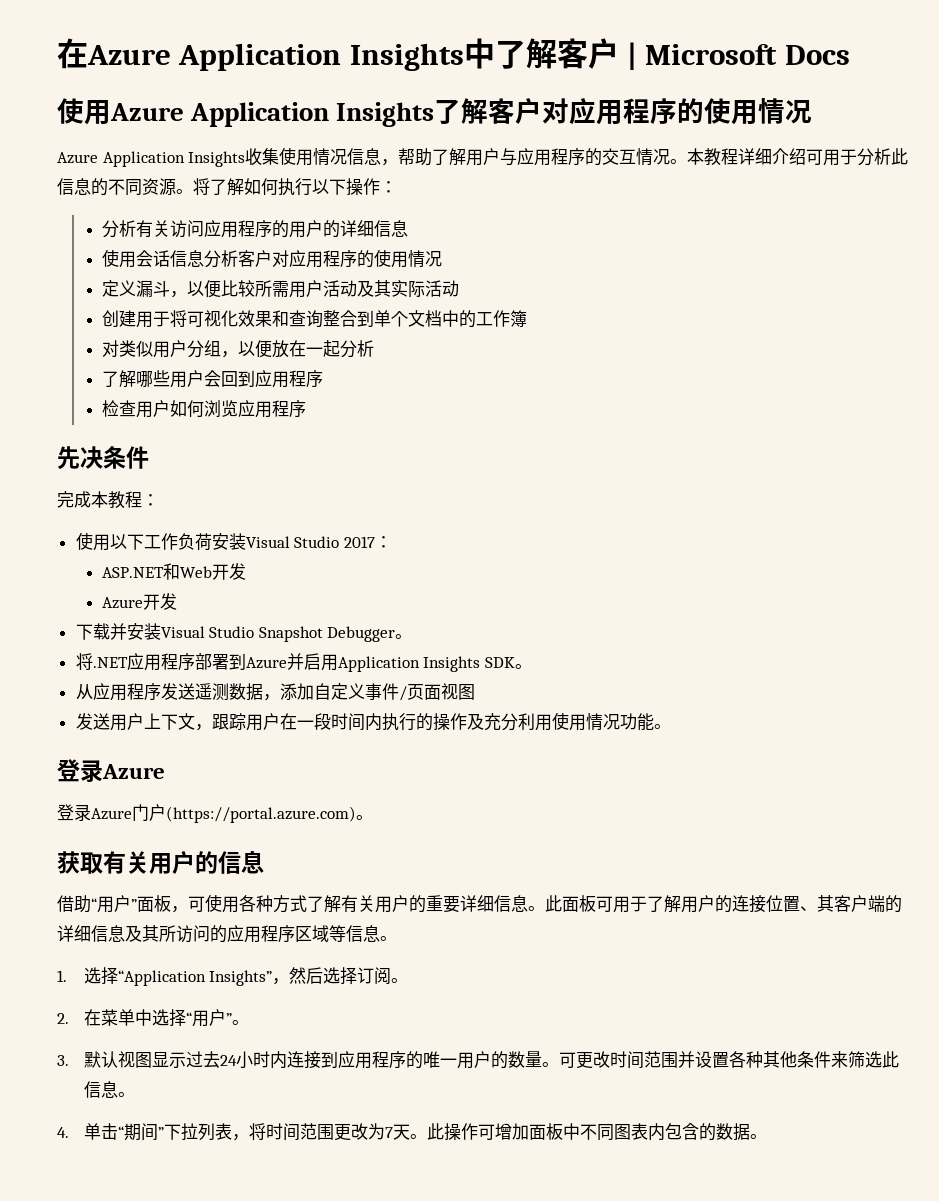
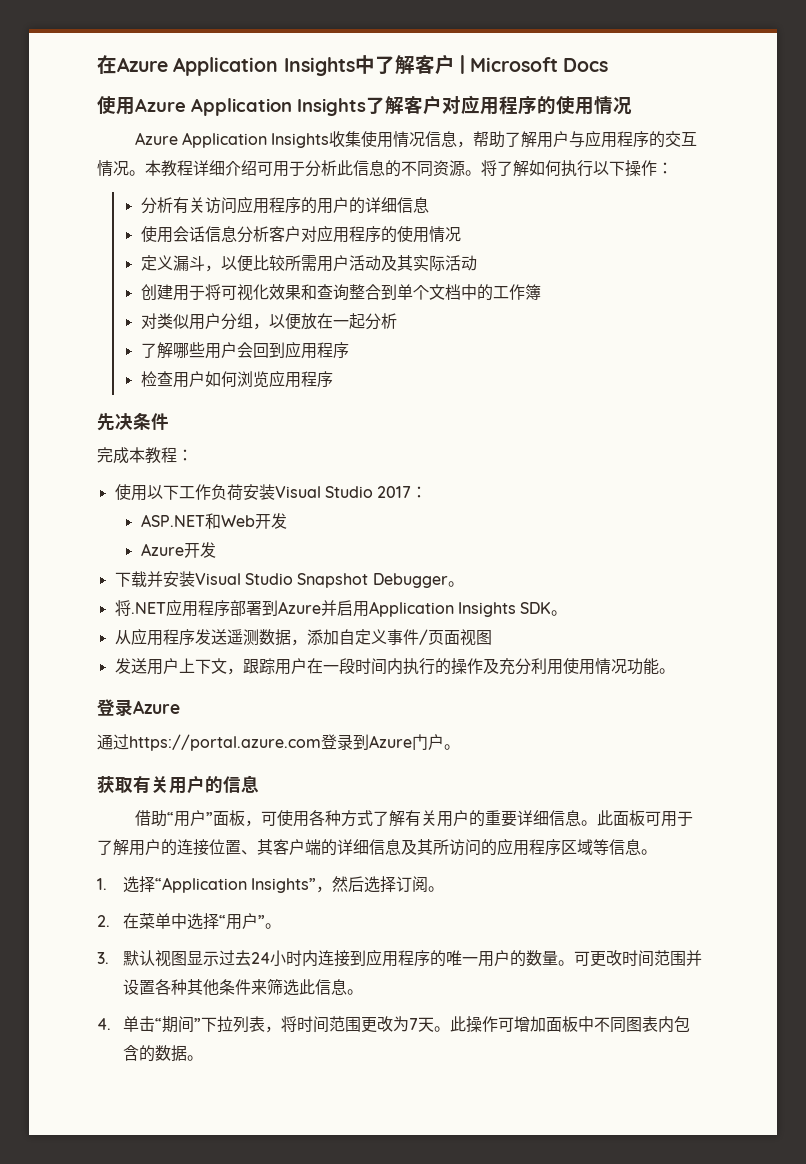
- 登录Azure门户(https://portal.azure.com)。
+ 通过https://portal.azure.com登录到Azure门户。

